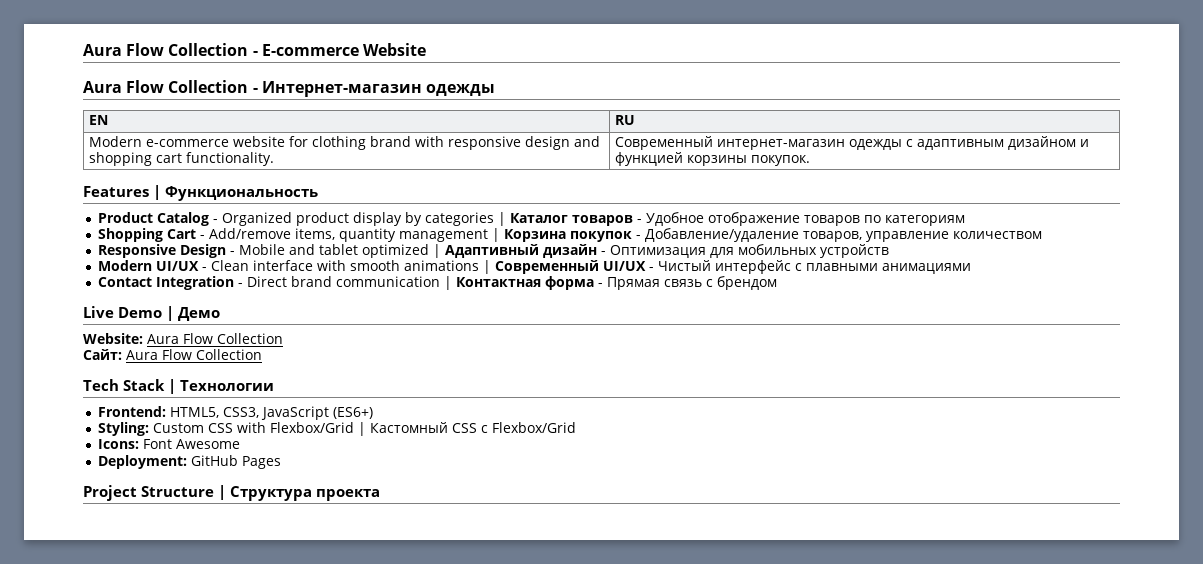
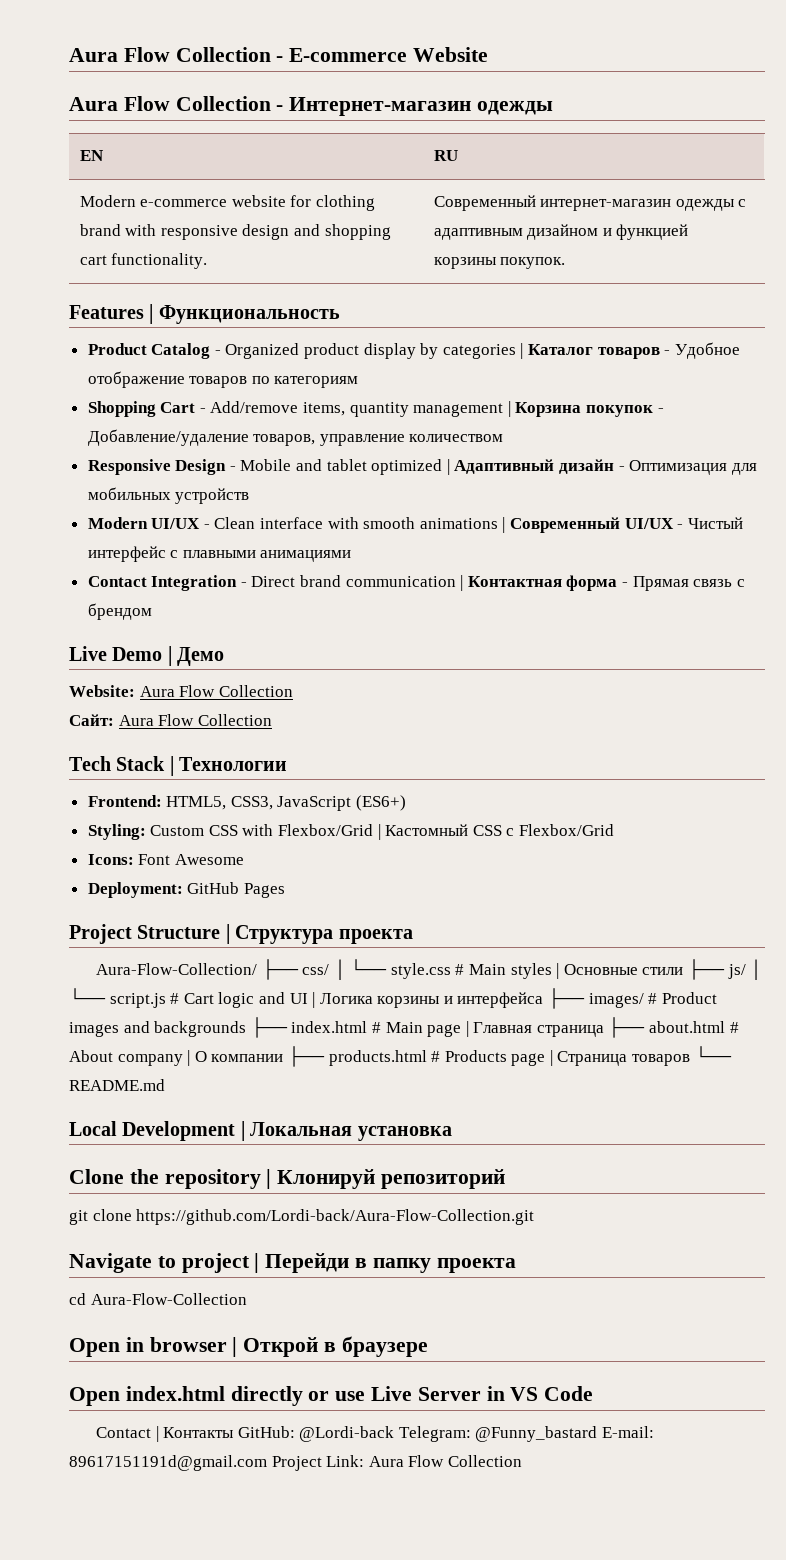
+ Aura-Flow-Collection/ ├── css/ │ └── style.css # Main styles | Основные стили ├── js/ │ └── script.js # Cart logic and UI | Логика корзины и интерфейса ├── images/ # Product images and backgrounds ├── index.html # Main page | Главная страница ├── about.html # About company | О компании ├── products.html # Products page | Страница товаров └── README.md
+ Local Development | Локальная установка
+ Clone the repository | Клонируй репозиторий
+ git clone https://github.com/Lordi-back/Aura-Flow-Collection.git
+ Navigate to project | Перейди в папку проекта
+ cd Aura-Flow-Collection
+ Open in browser | Открой в браузере
+ Open index.html directly or use Live Server in VS Code
+ Contact | Контакты GitHub: @Lordi-back Telegram: @Funny_bastard E-mail: 89617151191d@gmail.com Project Link: Aura Flow Collection

